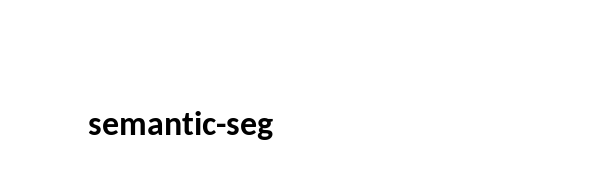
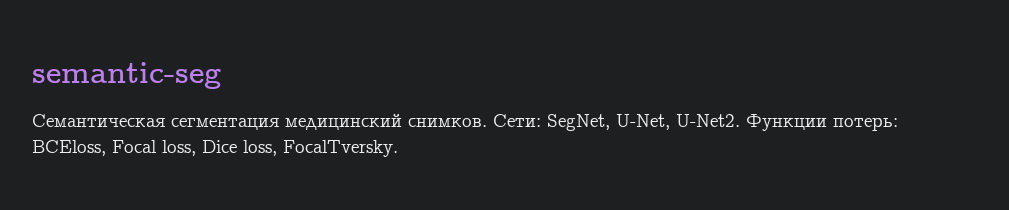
+ Cемантическая сегментация медицинский снимков. Сети: SegNet, U-Net, U-Net2. Функции потерь: BCEloss, Focal loss, Dice loss, FocalTversky.

